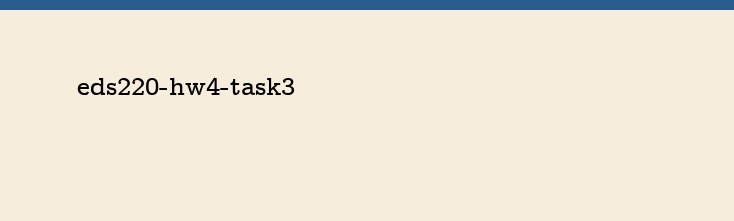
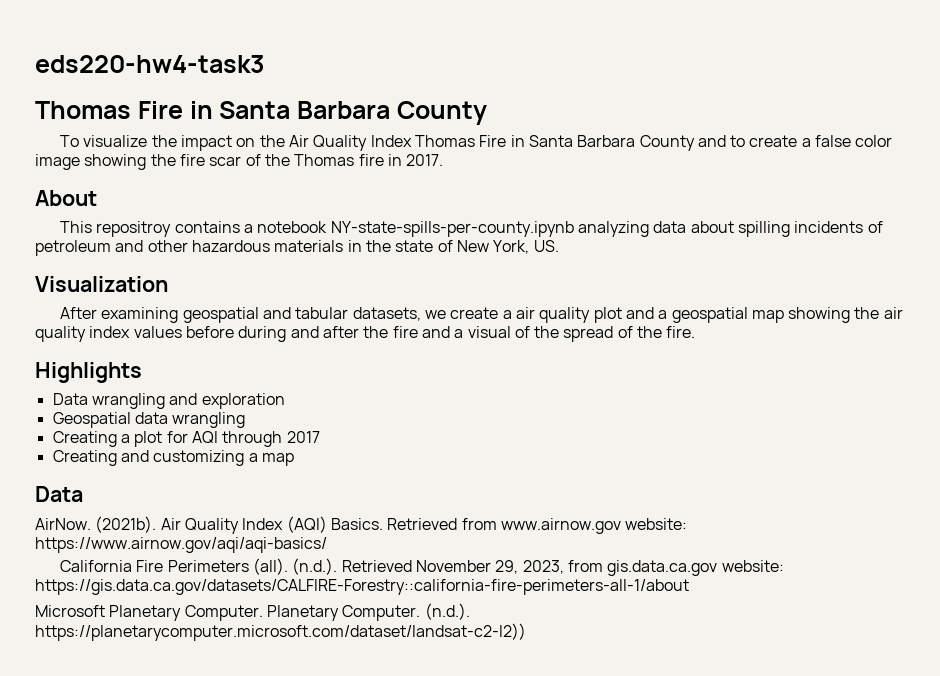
  eds220-hw4-task3
+ Thomas Fire in Santa Barbara County
+ To visualize the impact on the Air Quality Index Thomas Fire in Santa Barbara County and to create a false color image showing the fire scar of the Thomas fire in 2017.
+ About
+ This repositroy contains a notebook NY-state-spills-per-county.ipynb analyzing data about spilling incidents of petroleum and other hazardous materials in the state of New York, US.
+ Visualization
+ After examining geospatial and tabular datasets, we create a air quality plot and a geospatial map showing the air quality index values before during and after the fire and a visual of the spread of the fire.
+ Highlights
+ Data wrangling and exploration
+ Geospatial data wrangling
+ Creating a plot for AQI through 2017
+ Creating and customizing a map
+ Data
+ AirNow. (2021b). Air Quality Index (AQI) Basics. Retrieved from www.airnow.gov website: https://www.airnow.gov/aqi/aqi-basics/
+ California Fire Perimeters (all). (n.d.). Retrieved November 29, 2023, from gis.data.ca.gov website: https://gis.data.ca.gov/datasets/CALFIRE-Forestry::california-fire-perimeters-all-1/about
+ Microsoft Planetary Computer. Planetary Computer. (n.d.). https://planetarycomputer.microsoft.com/dataset/landsat-c2-l2))

